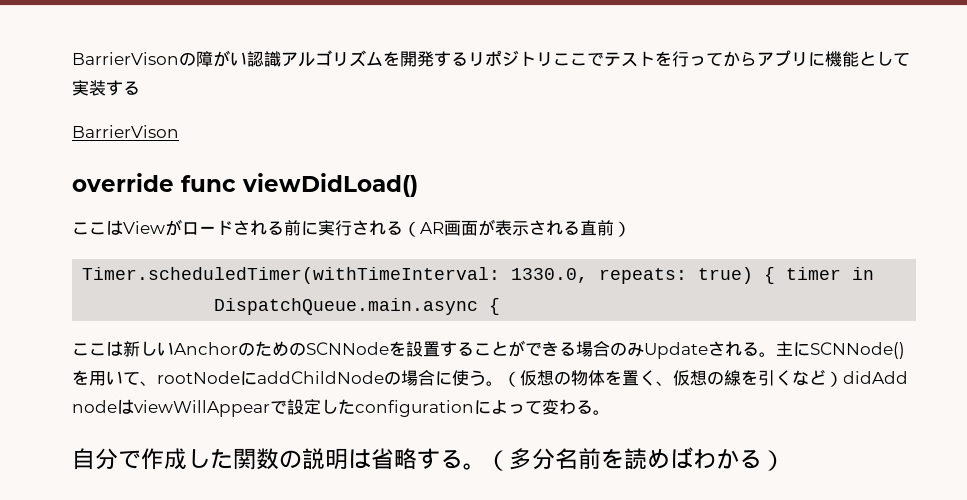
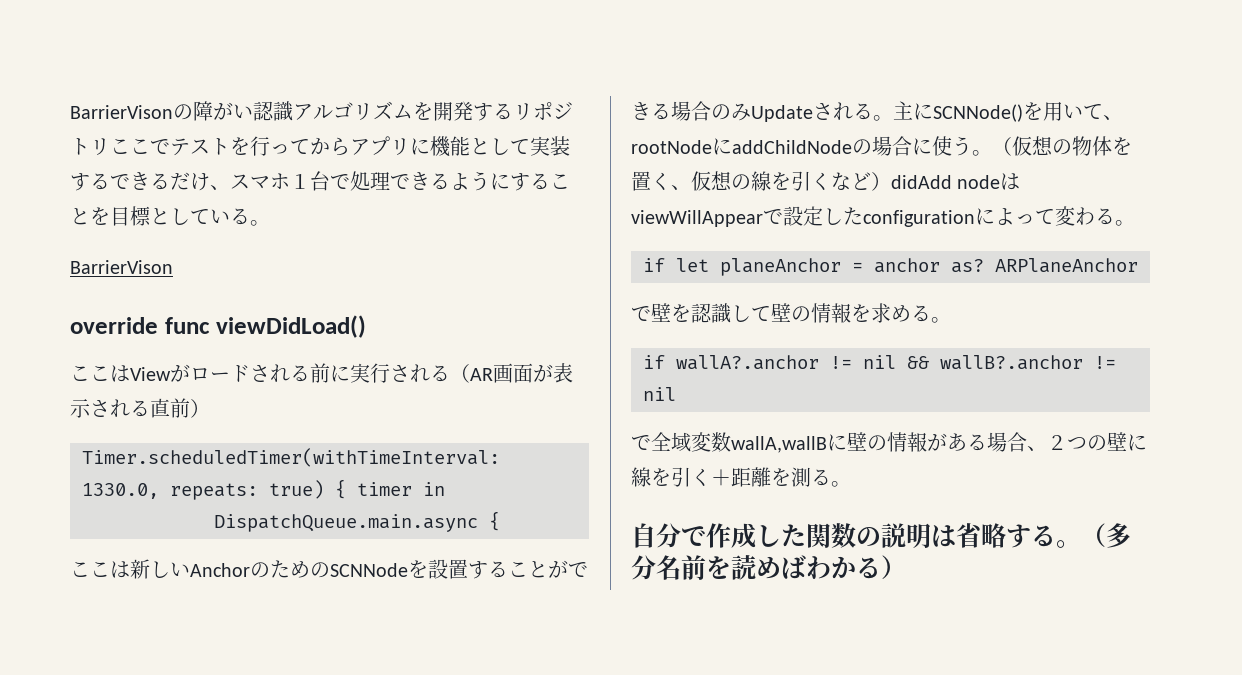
- BarrierVisonの障がい認識アルゴリズムを開発するリポジトリここでテストを行ってからアプリに機能として実装する
+ BarrierVisonの障がい認識アルゴリズムを開発するリポジトリここでテストを行ってからアプリに機能として実装するできるだけ、スマホ１台で処理できるようにすることを目標としている。
+ if let planeAnchor = anchor as? ARPlaneAnchor
+ で壁を認識して壁の情報を求める。
+ if wallA?.anchor != nil && wallB?.anchor != nil
+ で全域変数wallA,wallBに壁の情報がある場合、２つの壁に線を引く＋距離を測る。

